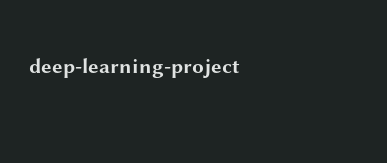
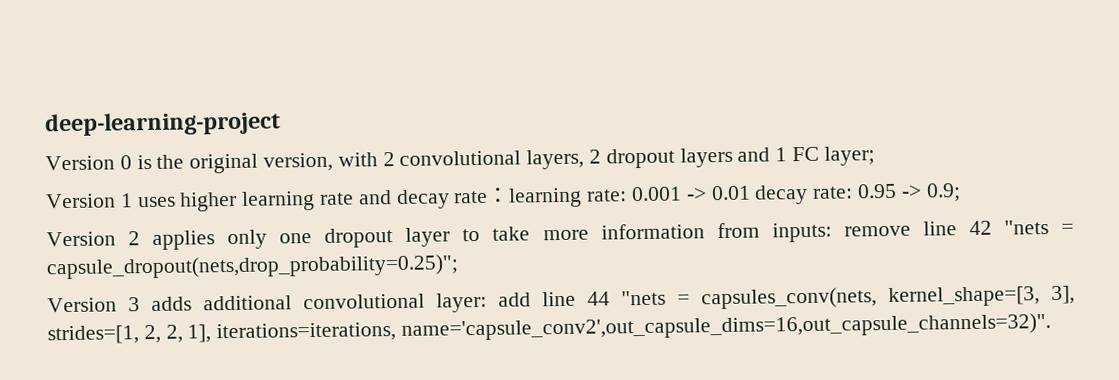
+ Version 0 is the original version, with 2 convolutional layers, 2 dropout layers and 1 FC layer;
+ Version 1 uses higher learning rate and decay rate：learning rate: 0.001 -> 0.01 decay rate: 0.95 -> 0.9;
+ Version 2 applies only one dropout layer to take more information from inputs: remove line 42 "nets = capsule_dropout(nets,drop_probability=0.25)";
+ Version 3 adds additional convolutional layer: add line 44 "nets = capsules_conv(nets, kernel_shape=[3, 3], strides=[1, 2, 2, 1], iterations=iterations, name='capsule_conv2',out_capsule_dims=16,out_capsule_channels=32)".

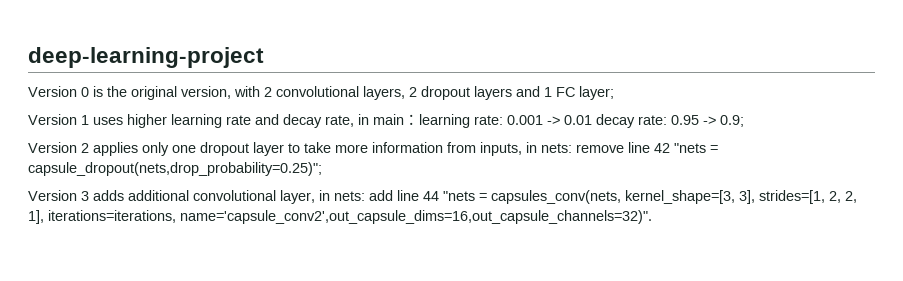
- Version 1 uses higher learning rate and decay rate：learning rate: 0.001 -> 0.01 decay rate: 0.95 -> 0.9;
+ Version 1 uses higher learning rate and decay rate, in main：learning rate: 0.001 -> 0.01 decay rate: 0.95 -> 0.9;
- Version 2 applies only one dropout layer to take more information from inputs: remove line 42 "nets = capsule_dropout(nets,drop_probability=0.25)";
+ Version 2 applies only one dropout layer to take more information from inputs, in nets: remove line 42 "nets = capsule_dropout(nets,drop_probability=0.25)";
- Version 3 adds additional convolutional layer: add line 44 "nets = capsules_conv(nets, kernel_shape=[3, 3], strides=[1, 2, 2, 1], iterations=iterations, name='capsule_conv2',out_capsule_dims=16,out_capsule_channels=32)".
+ Version 3 adds additional convolutional layer, in nets: add line 44 "nets = capsules_conv(nets, kernel_shape=[3, 3], strides=[1, 2, 2, 1], iterations=iterations, name='capsule_conv2',out_capsule_dims=16,out_capsule_channels=32)".

